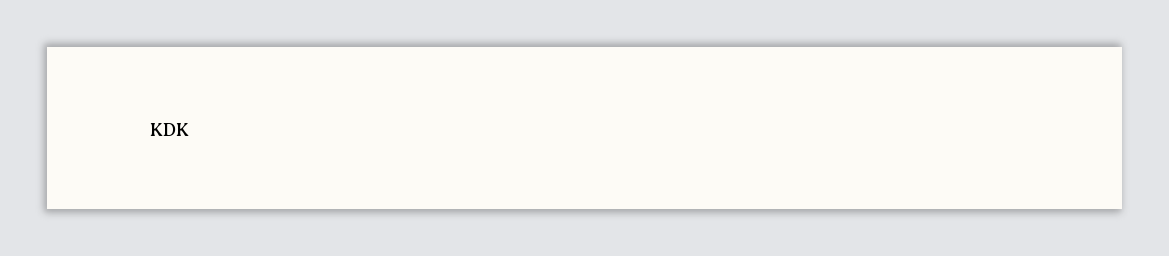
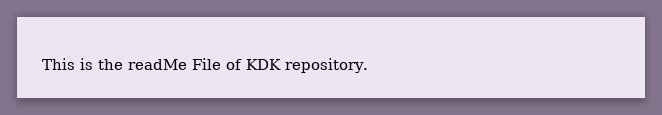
- KDK
+ This is the readMe File of KDK repository.

